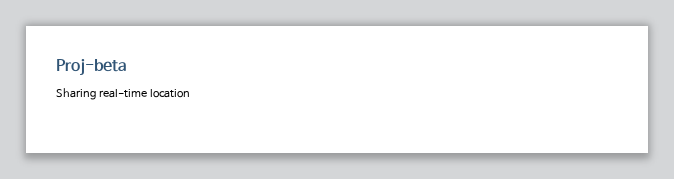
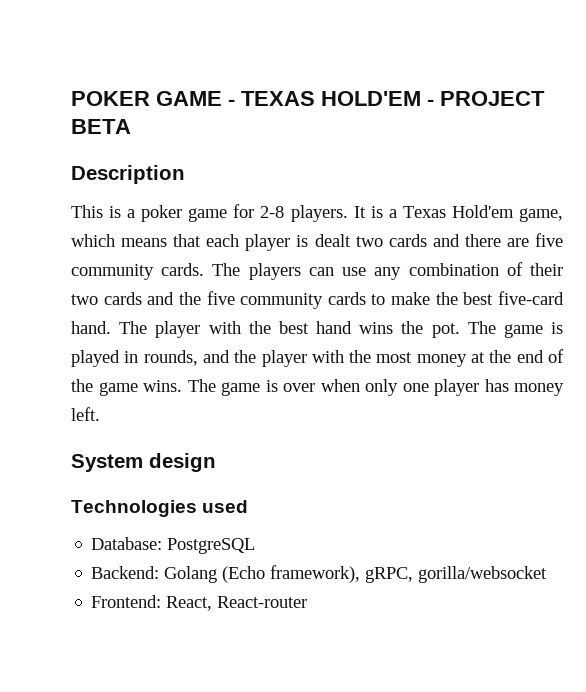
- Proj-beta
- Sharing real-time location
+ POKER GAME - TEXAS HOLD'EM - PROJECT BETA
+ Description
+ This is a poker game for 2-8 players. It is a Texas Hold'em game, which means that each player is dealt two cards and there are five community cards. The players can use any combination of their two cards and the five community cards to make the best five-card hand. The player with the best hand wins the pot. The game is played in rounds, and the player with the most money at the end of the game wins. The game is over when only one player has money left.
+ System design
+ Technologies used
+ Database: PostgreSQL
+ Backend: Golang (Echo framework), gRPC, gorilla/websocket
+ Frontend: React, React-router

